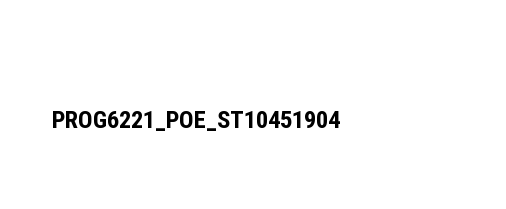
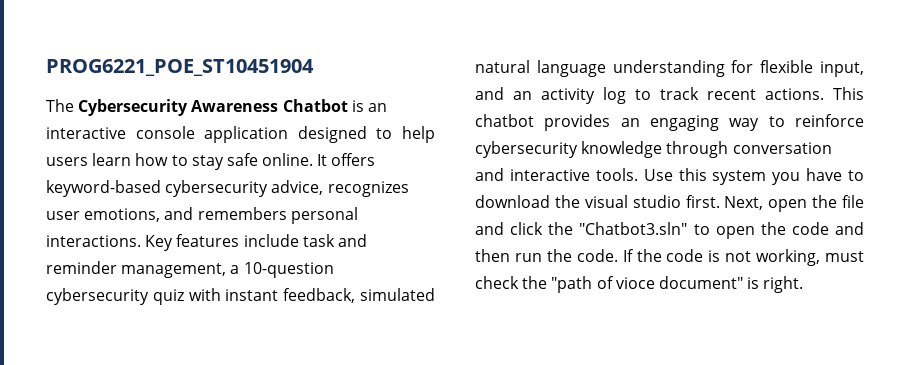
+ The Cybersecurity Awareness Chatbot is an interactive console application designed to help users learn how to stay safe online. It offers keyword-based cybersecurity advice, recognizes user emotions, and remembers personal interactions. Key features include task and reminder management, a 10-question cybersecurity quiz with instant feedback, simulated natural language understanding for flexible input, and an activity log to track recent actions. This chatbot provides an engaging way to reinforce cybersecurity knowledge through conversation and interactive tools. Use this system you have to download the visual studio first. Next, open the file and click the "Chatbot3.sln" to open the code and then run the code. If the code is not working, must check the "path of vioce document" is right.

